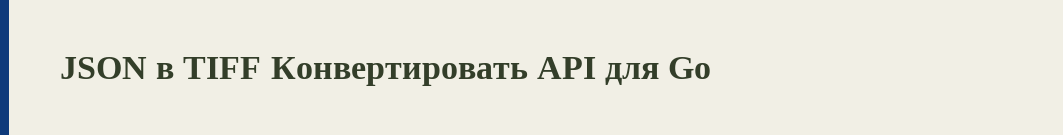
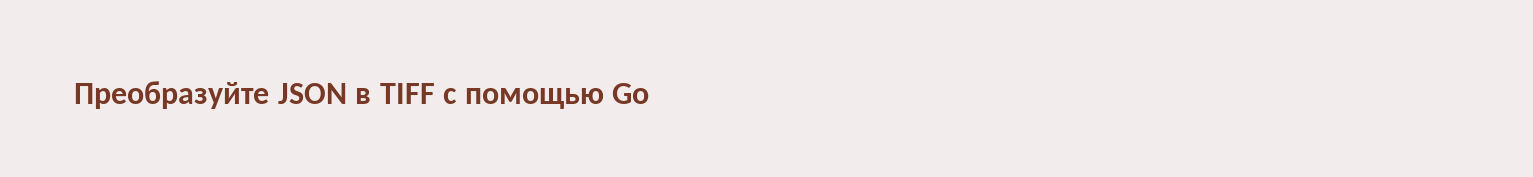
- JSON в TIFF Конвертировать API для Go
+ Преобразуйте JSON в TIFF с помощью Go

